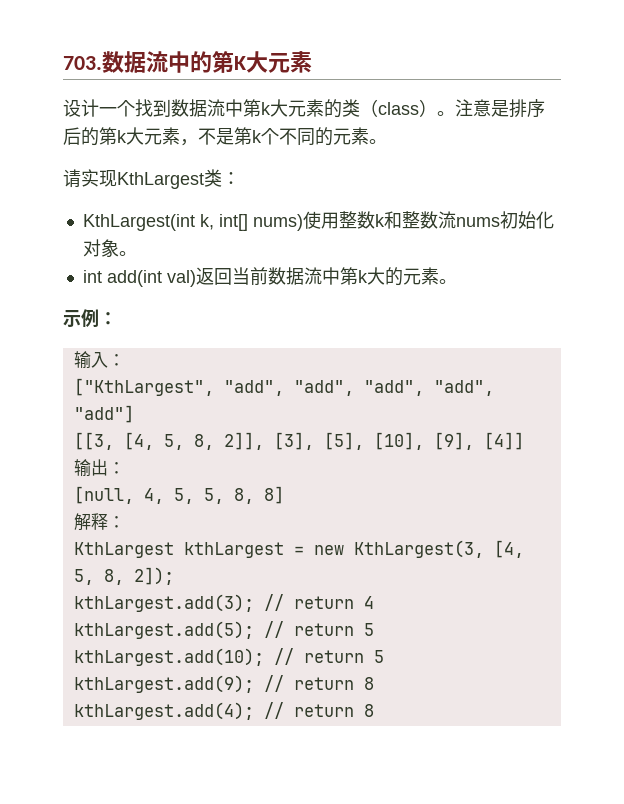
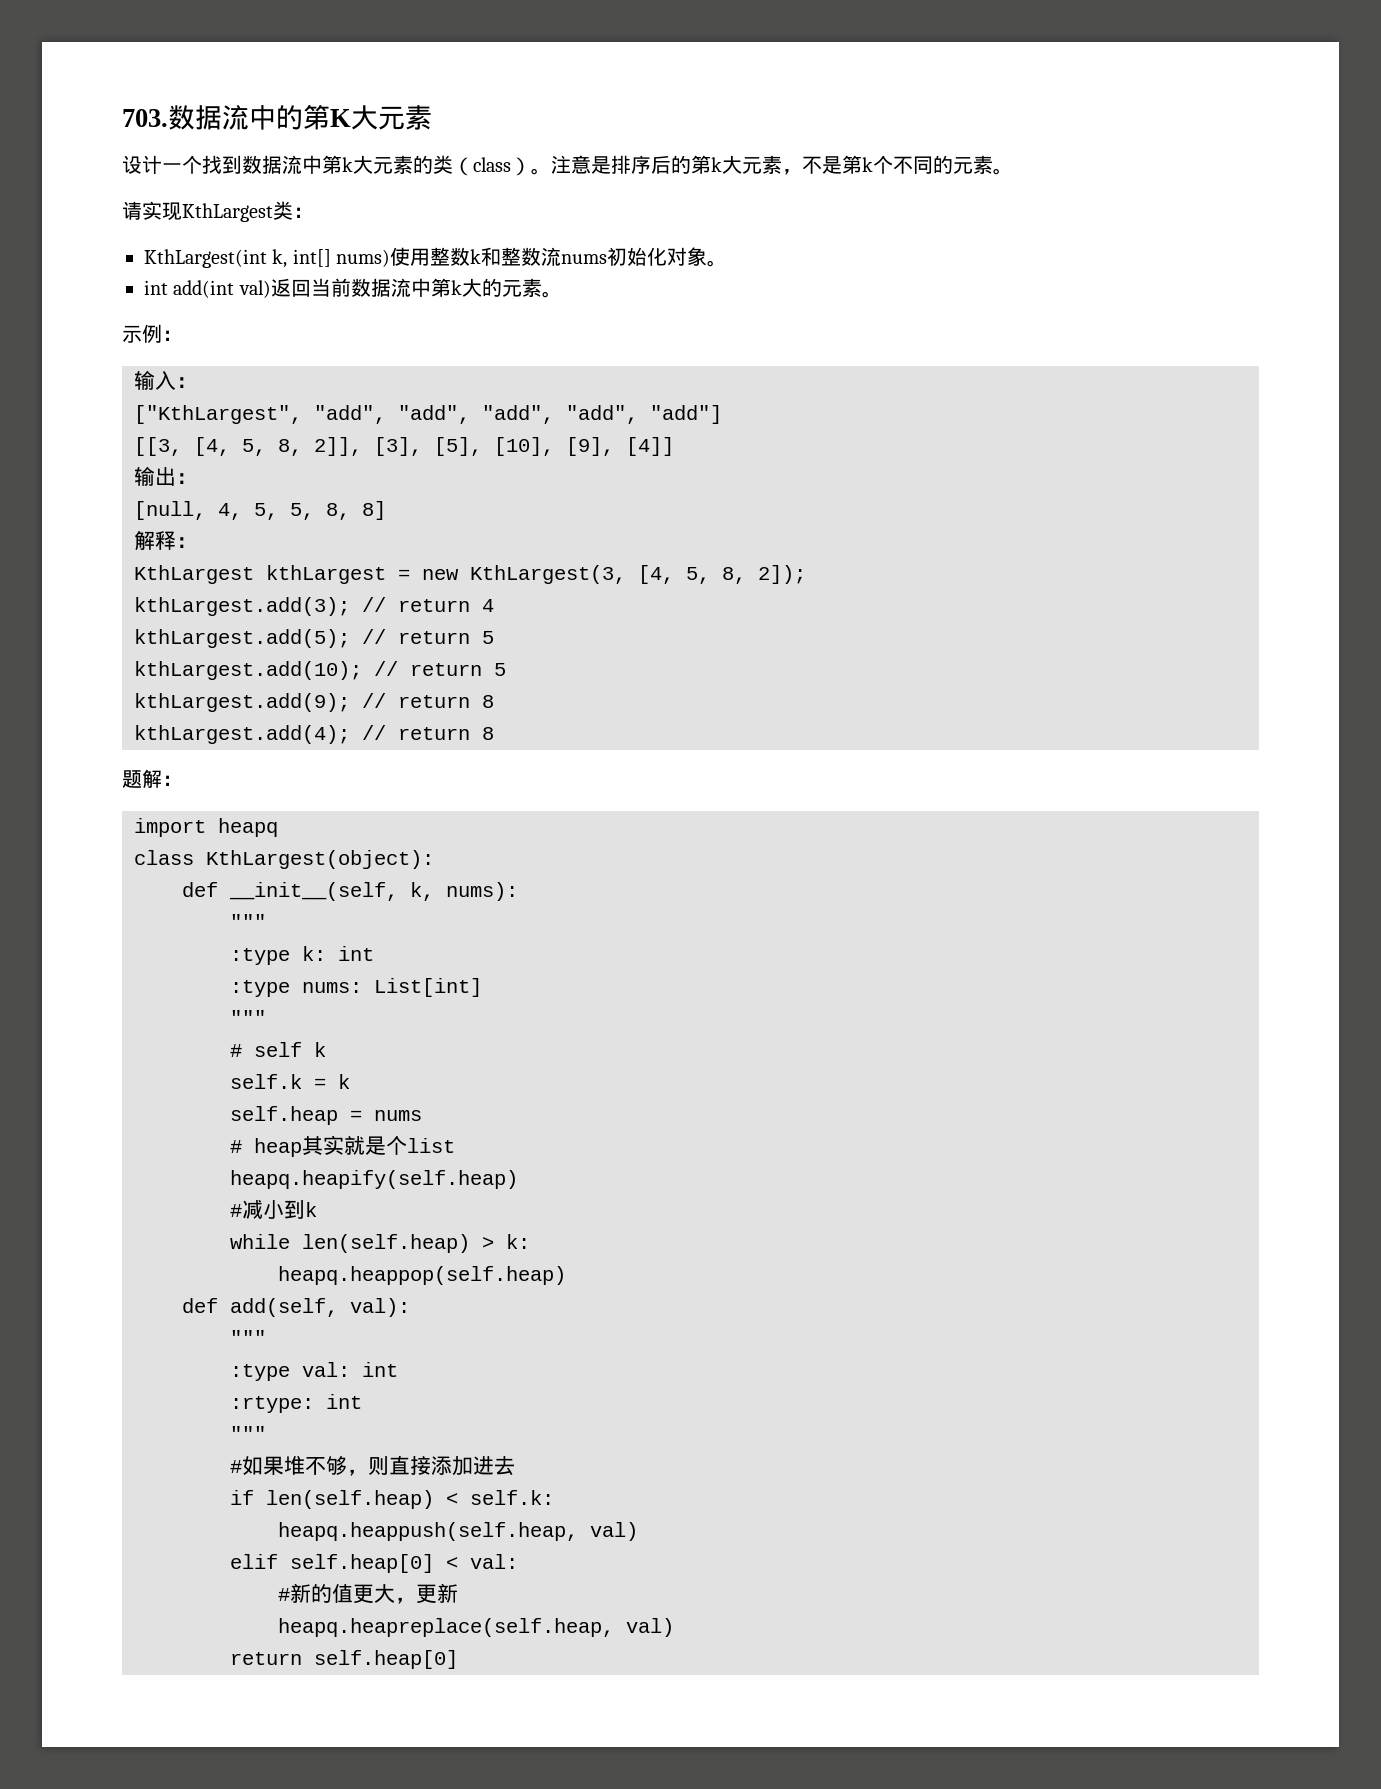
+ 题解：
+ import heapq
+ class KthLargest(object):
+ def __init__(self, k, nums):
+ """
+ :type k: int
+ :type nums: List[int]
+ """
+ # self k
+ self.k = k
+ self.heap = nums
+ # heap其实就是个list
+ heapq.heapify(self.heap)
+ #减小到k
+ while len(self.heap) > k:
+ heapq.heappop(self.heap)
+ def add(self, val):
+ """
+ :type val: int
+ :rtype: int
+ """
+ #如果堆不够，则直接添加进去
+ if len(self.heap) < self.k:
+ heapq.heappush(self.heap, val)
+ elif self.heap[0] < val:
+ #新的值更大，更新
+ heapq.heapreplace(self.heap, val)
+ return self.heap[0]

